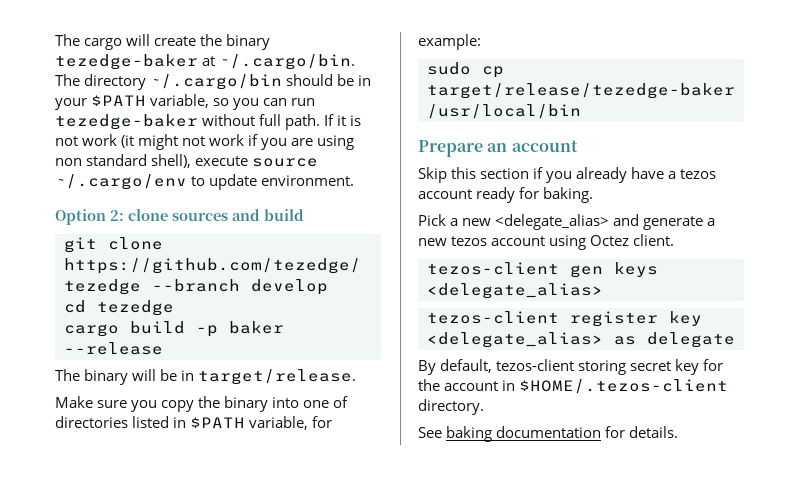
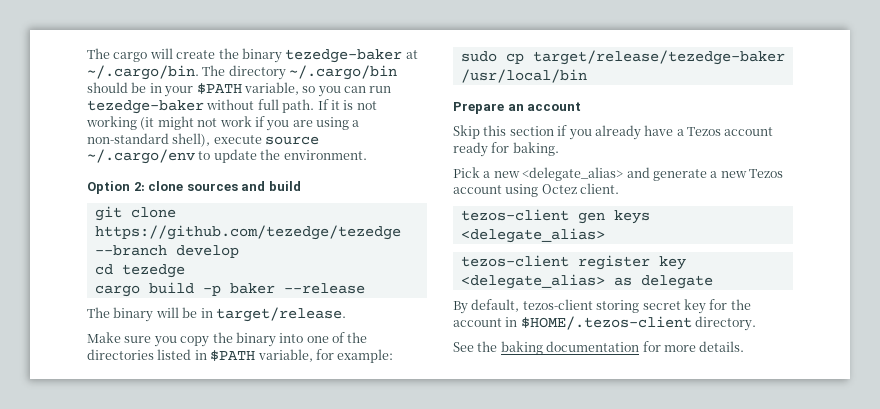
- If it is not work (it might not work if you are using non standard shell), execute source ~/.cargo/env to update environment.
+ If it is not working (it might not work if you are using a non-standard shell), execute source ~/.cargo/env to update the environment.
- Make sure you copy the binary into one of directories listed in $PATH variable, for example:
+ Make sure you copy the binary into one of the directories listed in $PATH variable, for example:
- Skip this section if you already have a tezos account ready for baking.
+ Skip this section if you already have a Tezos account ready for baking.
- Pick a new <delegate_alias> and generate a new tezos account using Octez client.
+ Pick a new <delegate_alias> and generate a new Tezos account using Octez client.
- See baking documentation for details.
+ See the baking documentation for more details.

